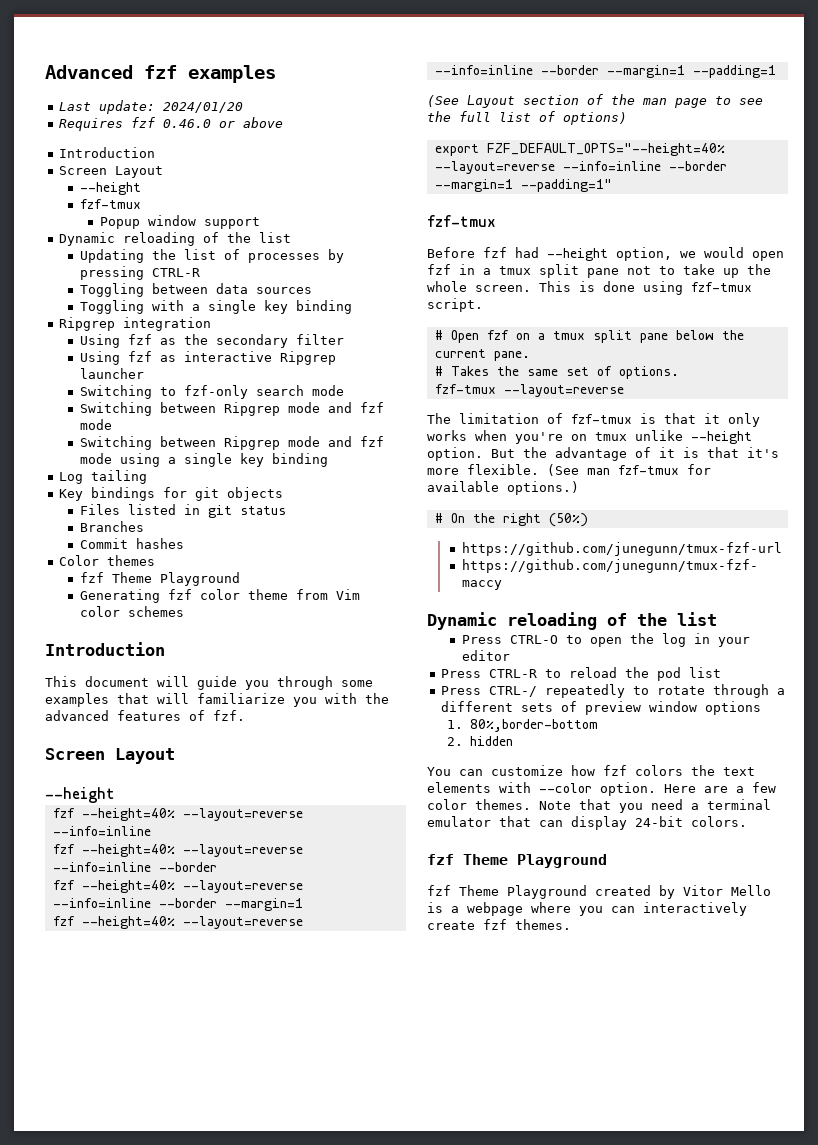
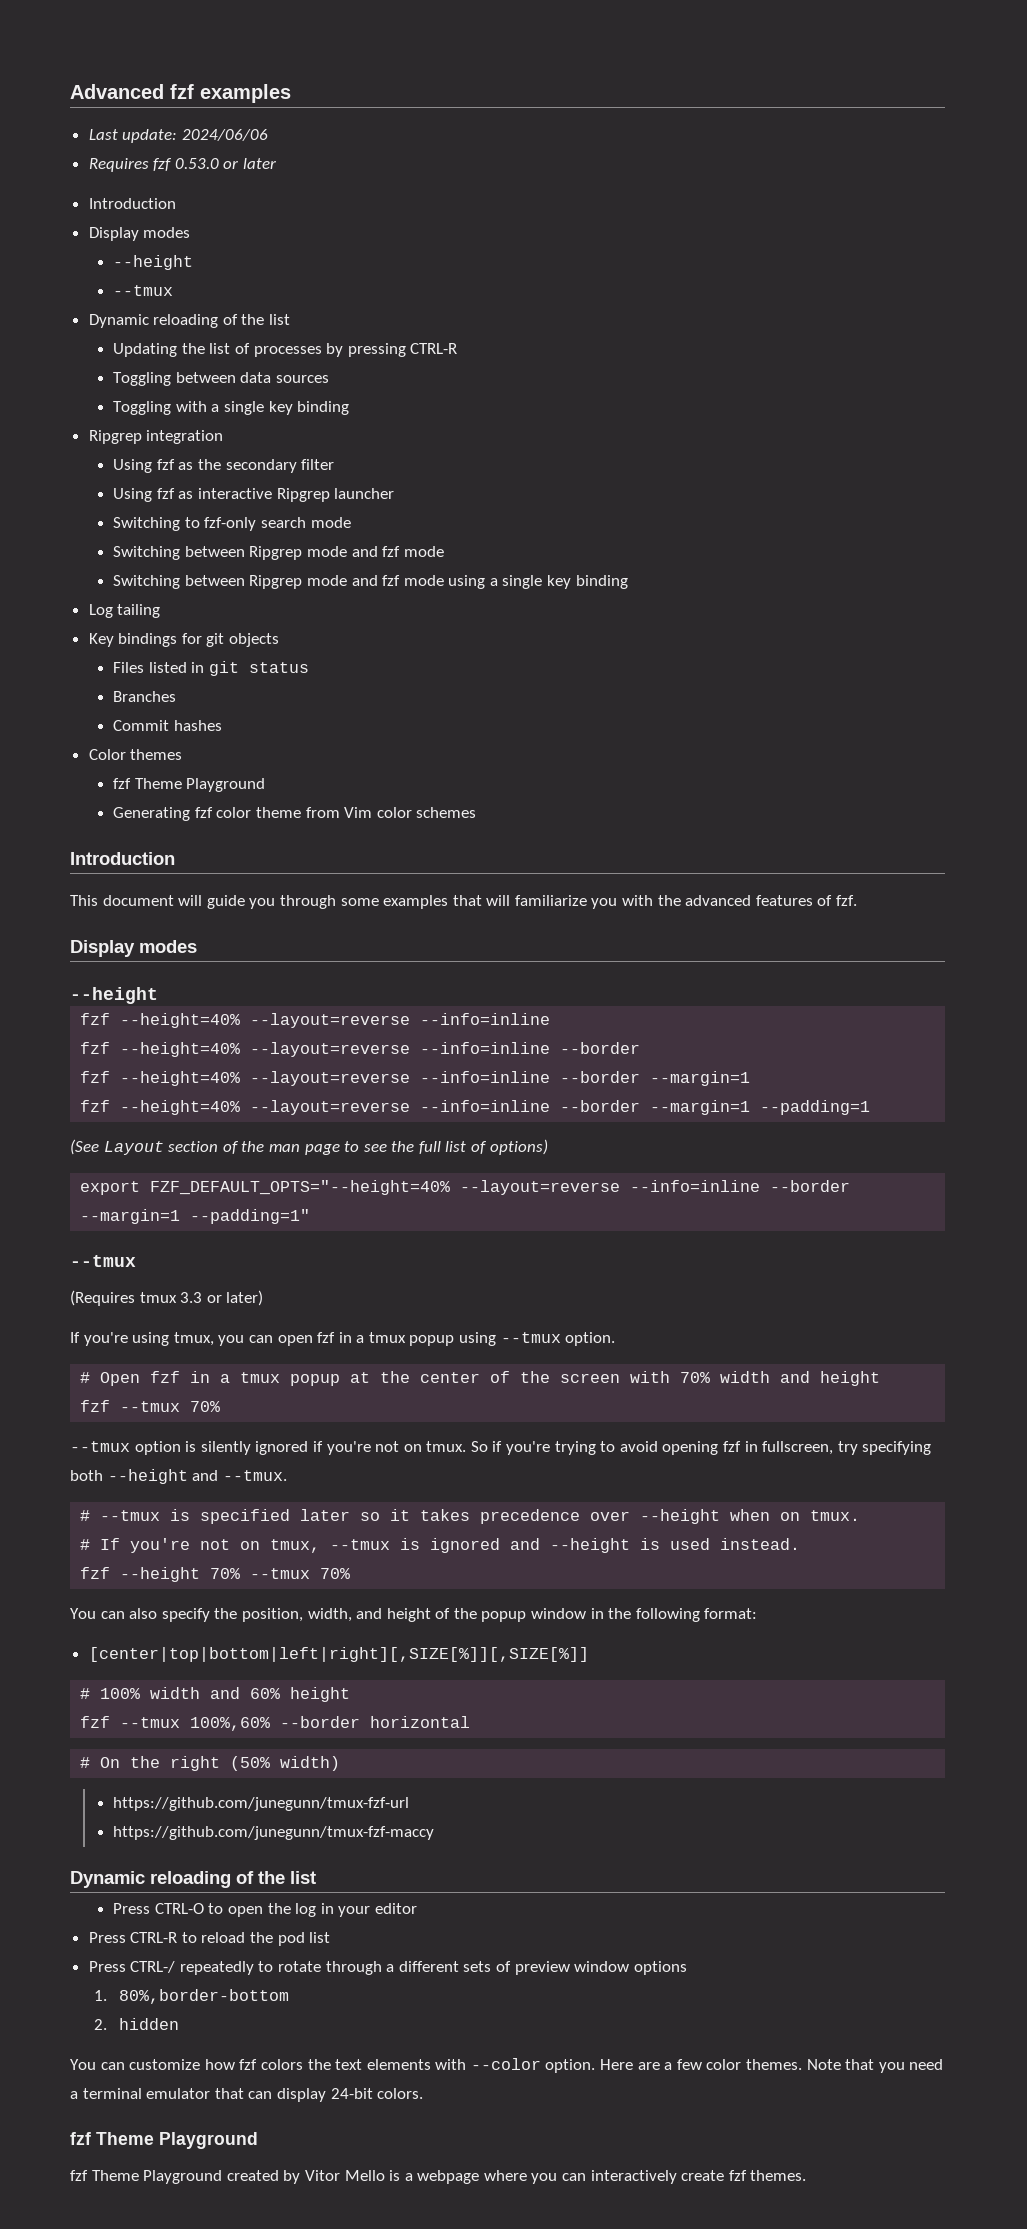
- Last update: 2024/01/20
+ Last update: 2024/06/06
- Requires fzf 0.46.0 or above
+ Requires fzf 0.53.0 or later
  Introduction
- Screen Layout
+ Display modes
  --height
- fzf-tmux
- Popup window support
+ --tmux
  This document will guide you through some examples that will familiarize you with the advanced features of fzf.
- Screen Layout
+ Display modes
  export FZF_DEFAULT_OPTS="--height=40% --layout=reverse --info=inline --border --margin=1 --padding=1"
- fzf-tmux
- Before fzf had --height option, we would open fzf in a tmux split pane not to take up the whole screen. This is done using fzf-tmux script.
+ --tmux
+ (Requires tmux 3.3 or later)
+ If you're using tmux, you can open fzf in a tmux popup using --tmux option.
- # Open fzf on a tmux split pane below the current pane.
- # Takes the same set of options.
- fzf-tmux --layout=reverse
- The limitation of fzf-tmux is that it only works when you're on tmux unlike --height option. But the advantage of it is that it's more flexible. (See man fzf-tmux for available options.)
+ # Open fzf in a tmux popup at the center of the screen with 70% width and height
+ fzf --tmux 70%
+ --tmux option is silently ignored if you're not on tmux. So if you're trying to avoid opening fzf in fullscreen, try specifying both --height and --tmux.
+ # --tmux is specified later so it takes precedence over --height when on tmux.
+ # If you're not on tmux, --tmux is ignored and --height is used instead.
+ fzf --height 70% --tmux 70%
+ You can also specify the position, width, and height of the popup window in the following format:
+ [center|top|bottom|left|right][,SIZE[%]][,SIZE[%]]
+ # 100% width and 60% height
+ fzf --tmux 100%,60% --border horizontal
- # On the right (50%)
+ # On the right (50% width)

